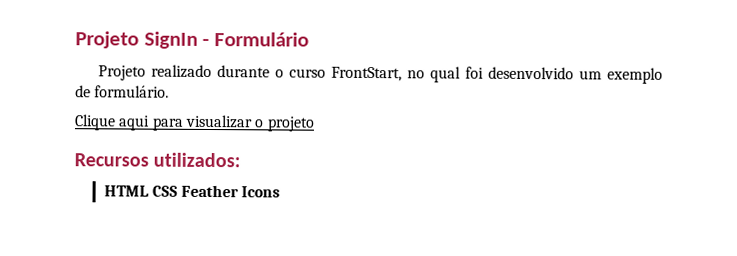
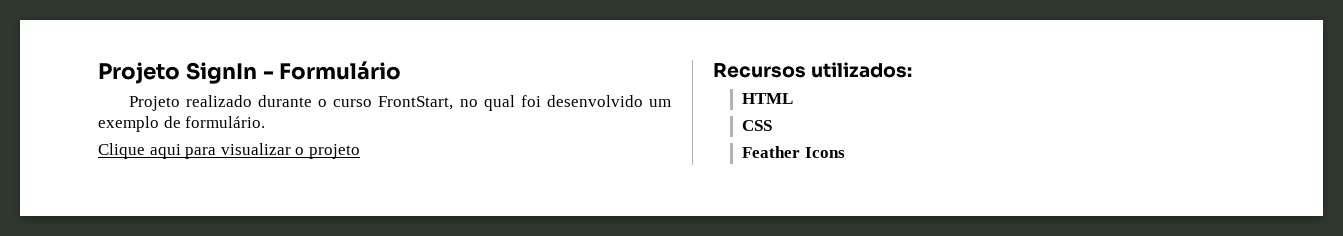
- HTML CSS Feather Icons
+ HTML
+ CSS
+ Feather Icons

